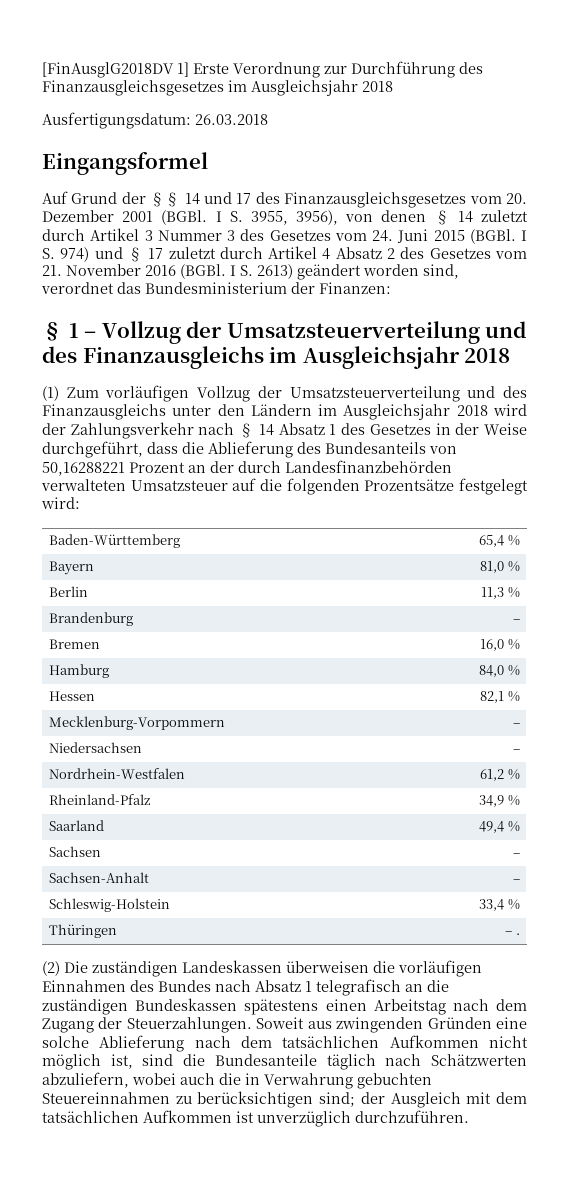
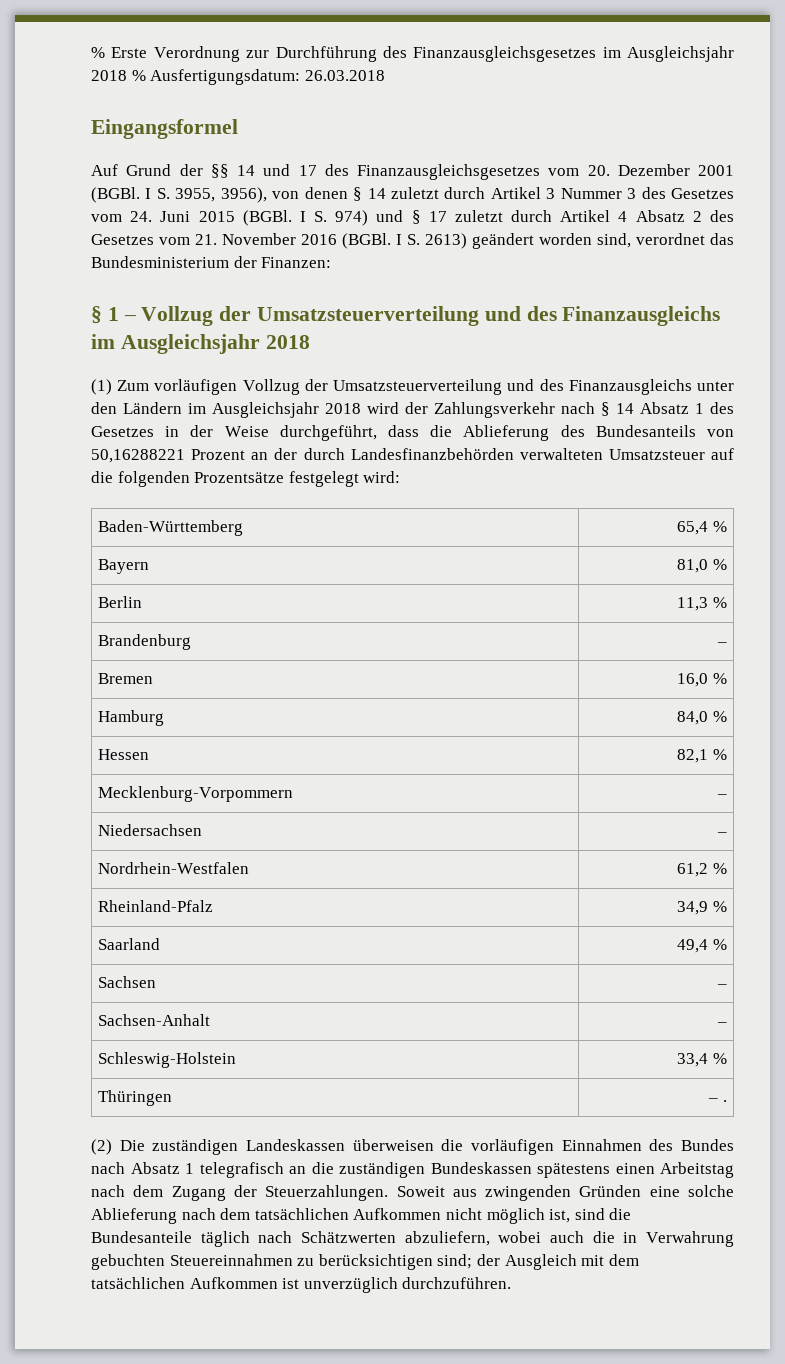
- [FinAusglG2018DV 1] Erste Verordnung zur Durchführung des Finanzausgleichsgesetzes im Ausgleichsjahr 2018
- Ausfertigungsdatum: 26.03.2018
+ % Erste Verordnung zur Durchführung des Finanzausgleichsgesetzes im Ausgleichsjahr 2018 % Ausfertigungsdatum: 26.03.2018

